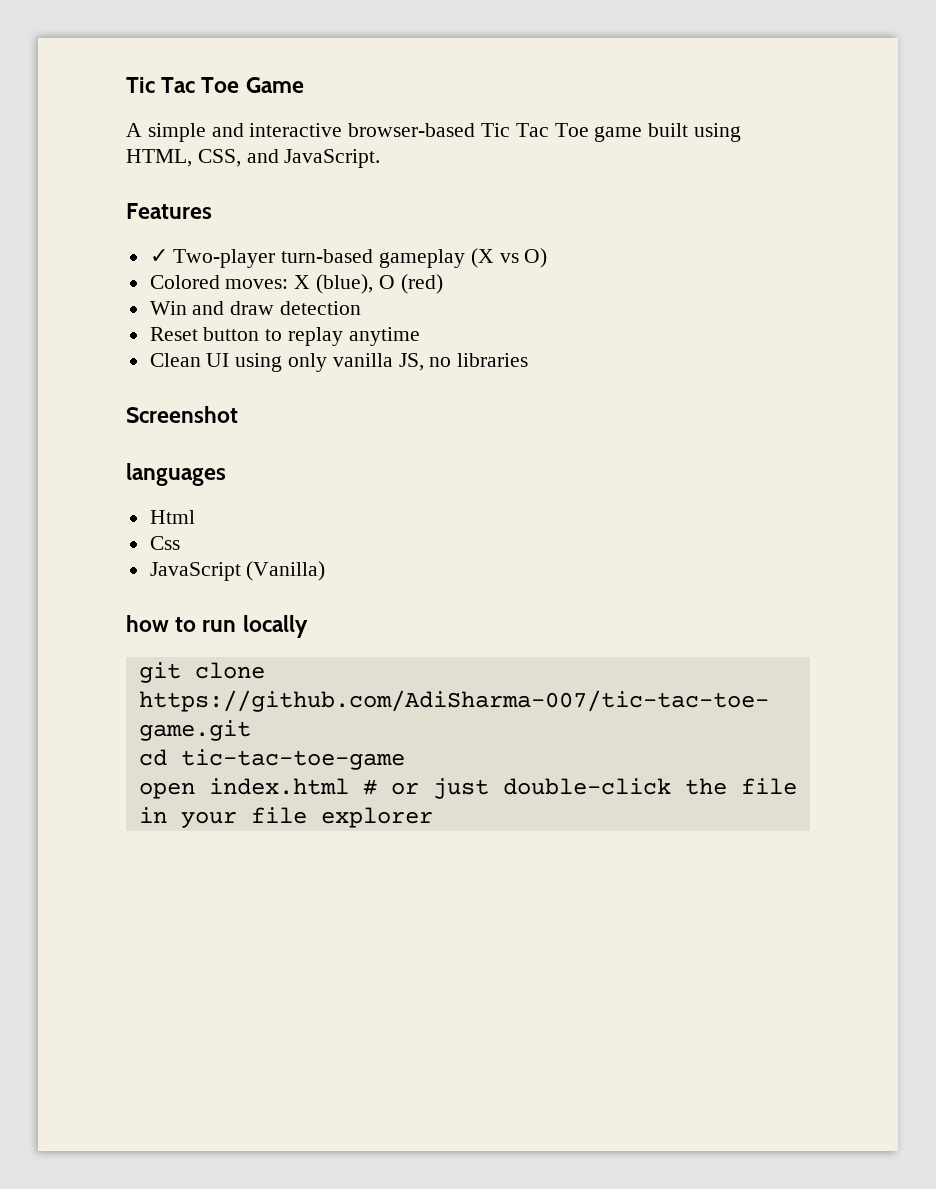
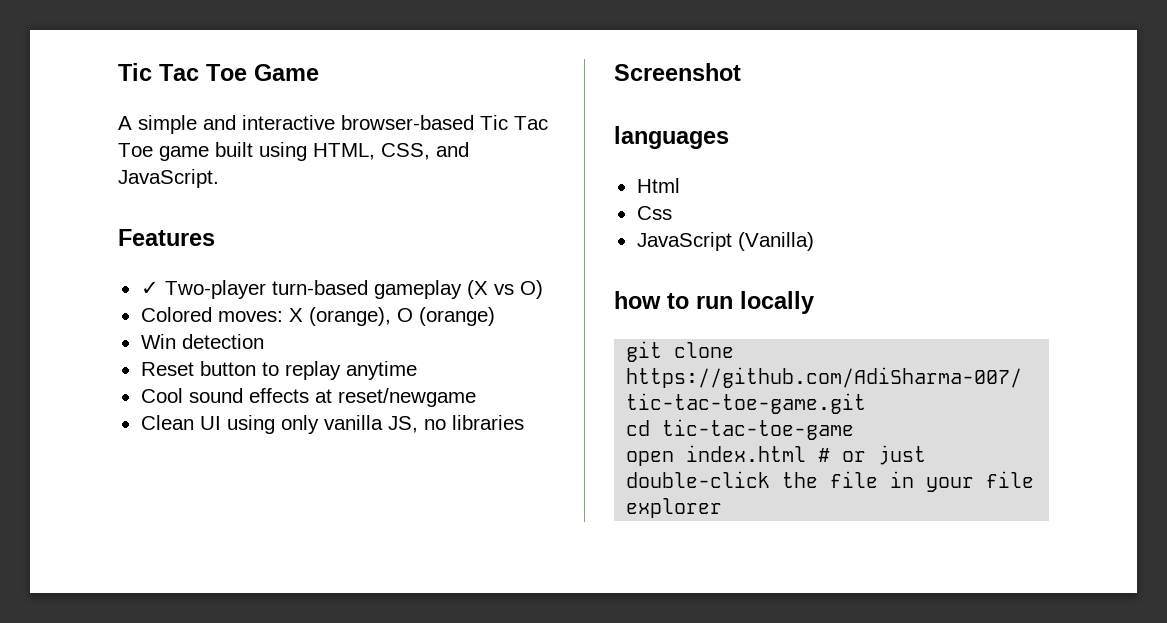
- Colored moves: X (blue), O (red)
+ Colored moves: X (orange), O (orange)
- Win and draw detection
+ Win detection
+ Cool sound effects at reset/newgame

